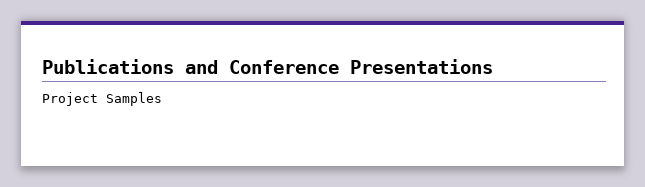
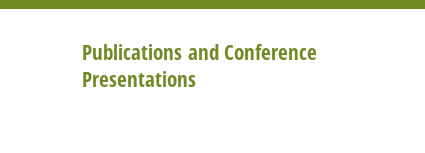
- Project Samples

